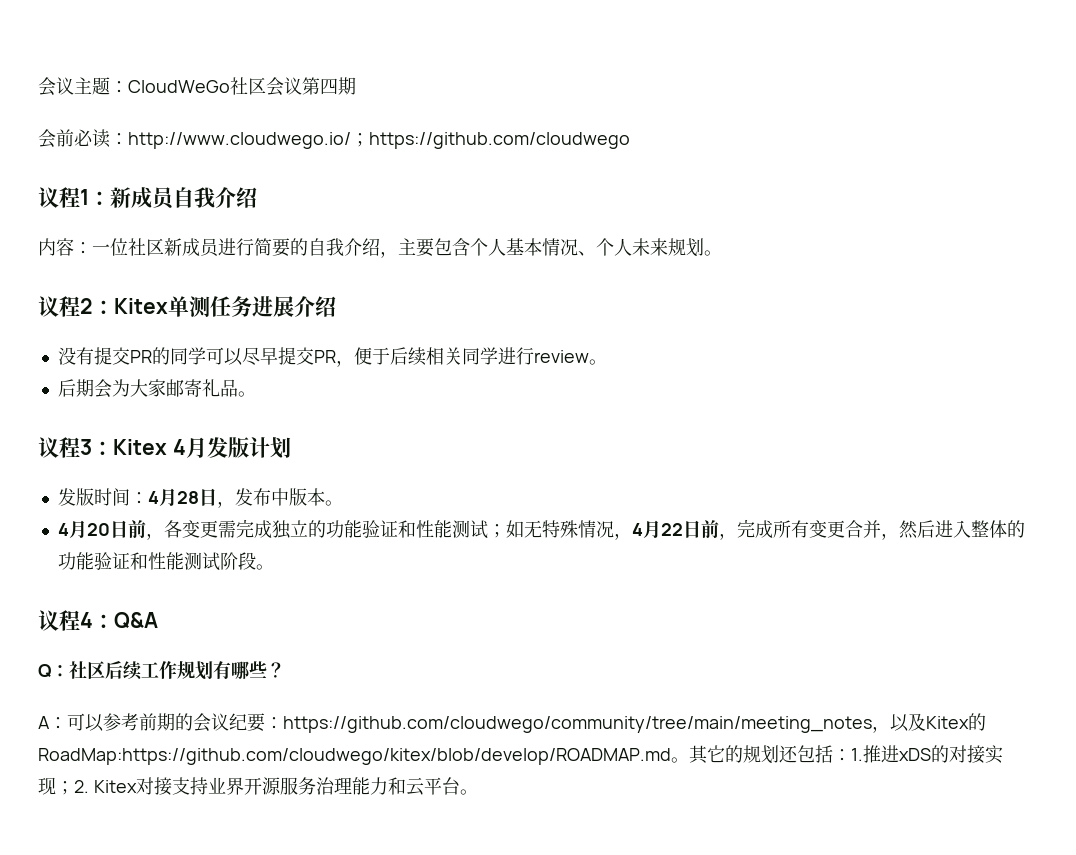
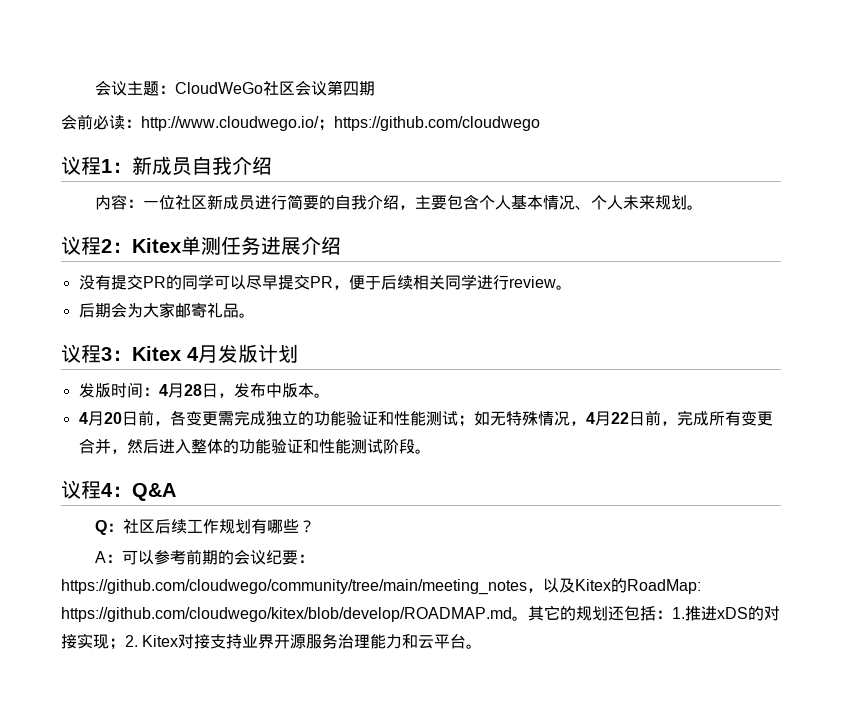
- A：可以参考前期的会议纪要：https://github.com/cloudwego/community/tree/main/meeting_notes，以及Kitex的RoadMap:https://github.com/cloudwego/kitex/blob/develop/ROADMAP.md。
+ A：可以参考前期的会议纪要：https://github.com/cloudwego/community/tree/main/meeting_notes，以及Kitex的RoadMap: https://github.com/cloudwego/kitex/blob/develop/ROADMAP.md。

